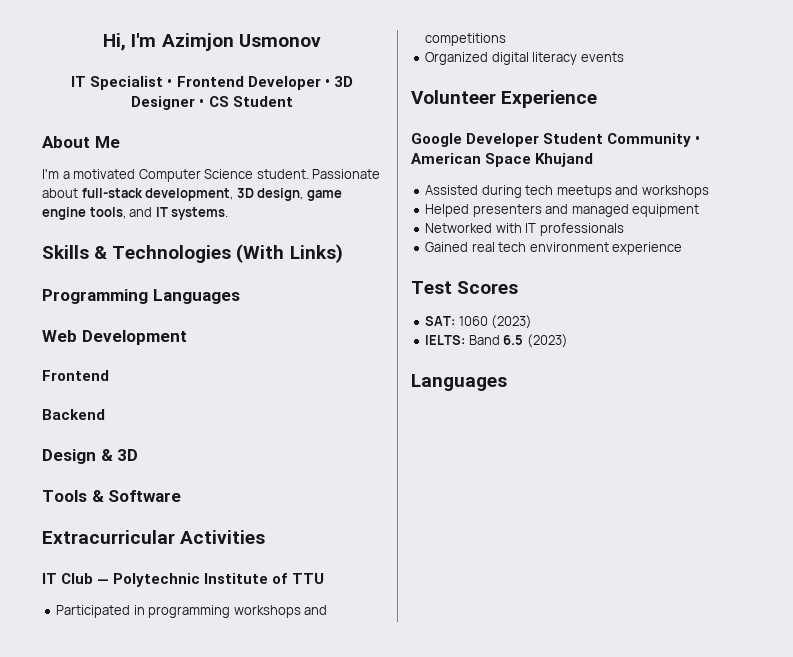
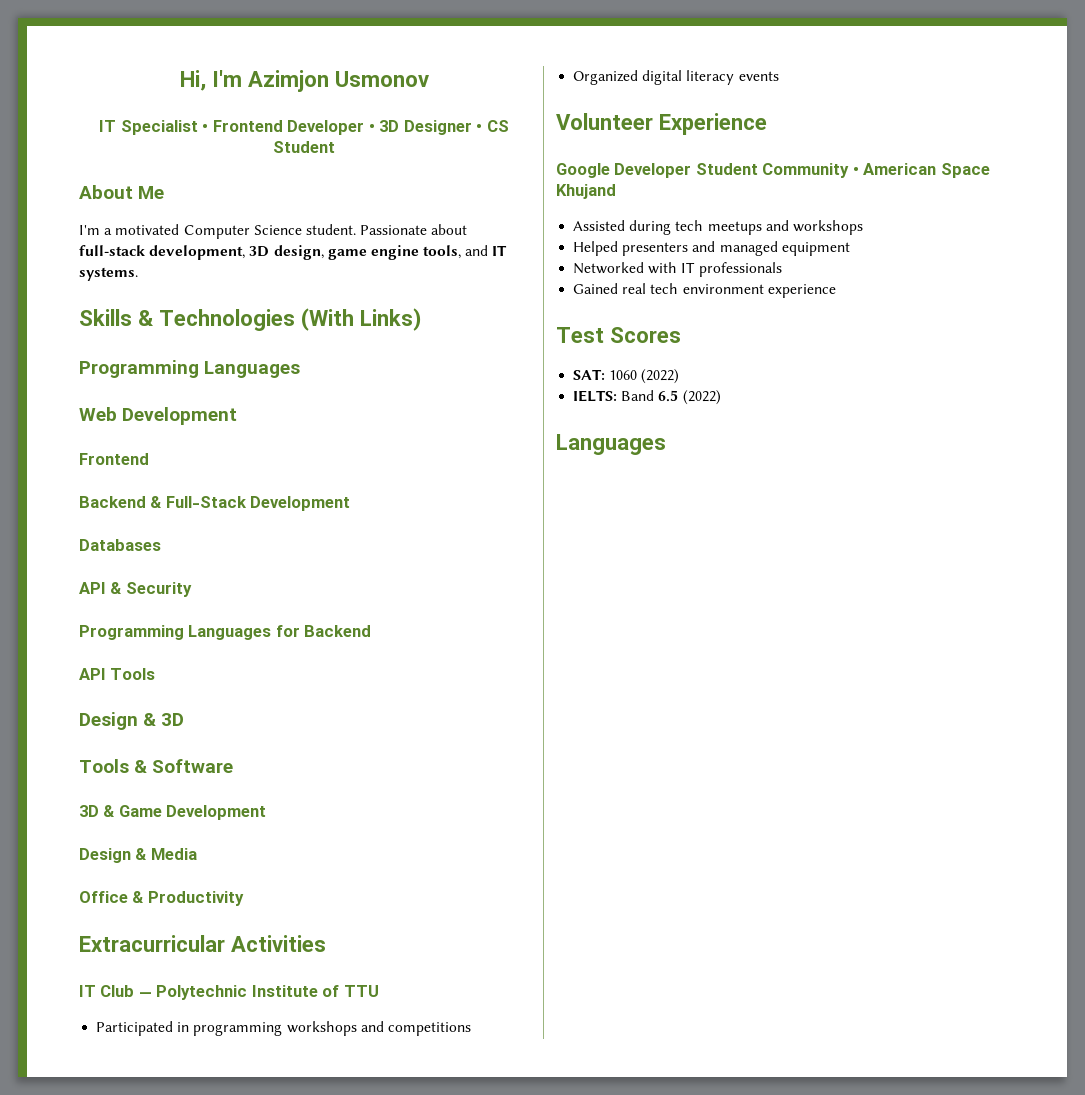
- Backend
+ Backend & Full-Stack Development
+ Databases
+ API & Security
+ Programming Languages for Backend
+ API Tools
+ 3D & Game Development
+ Design & Media
+ Office & Productivity
- SAT: 1060 (2023)
+ SAT: 1060 (2022)
- IELTS: Band 6.5 (2023)
+ IELTS: Band 6.5 (2022)

